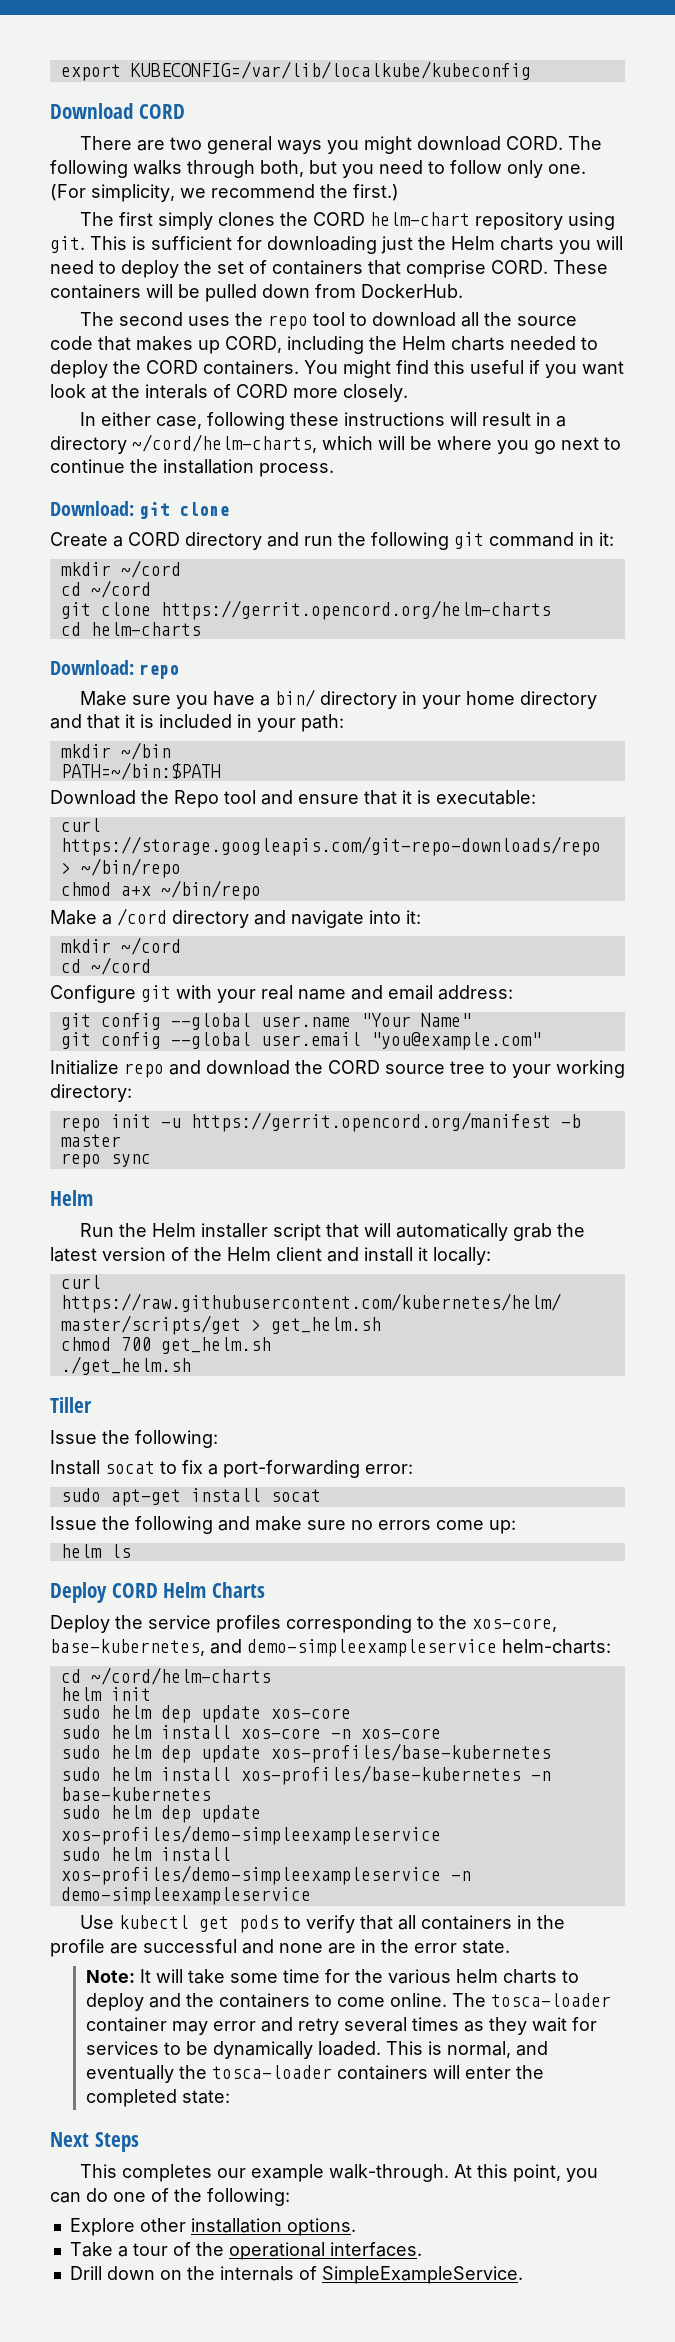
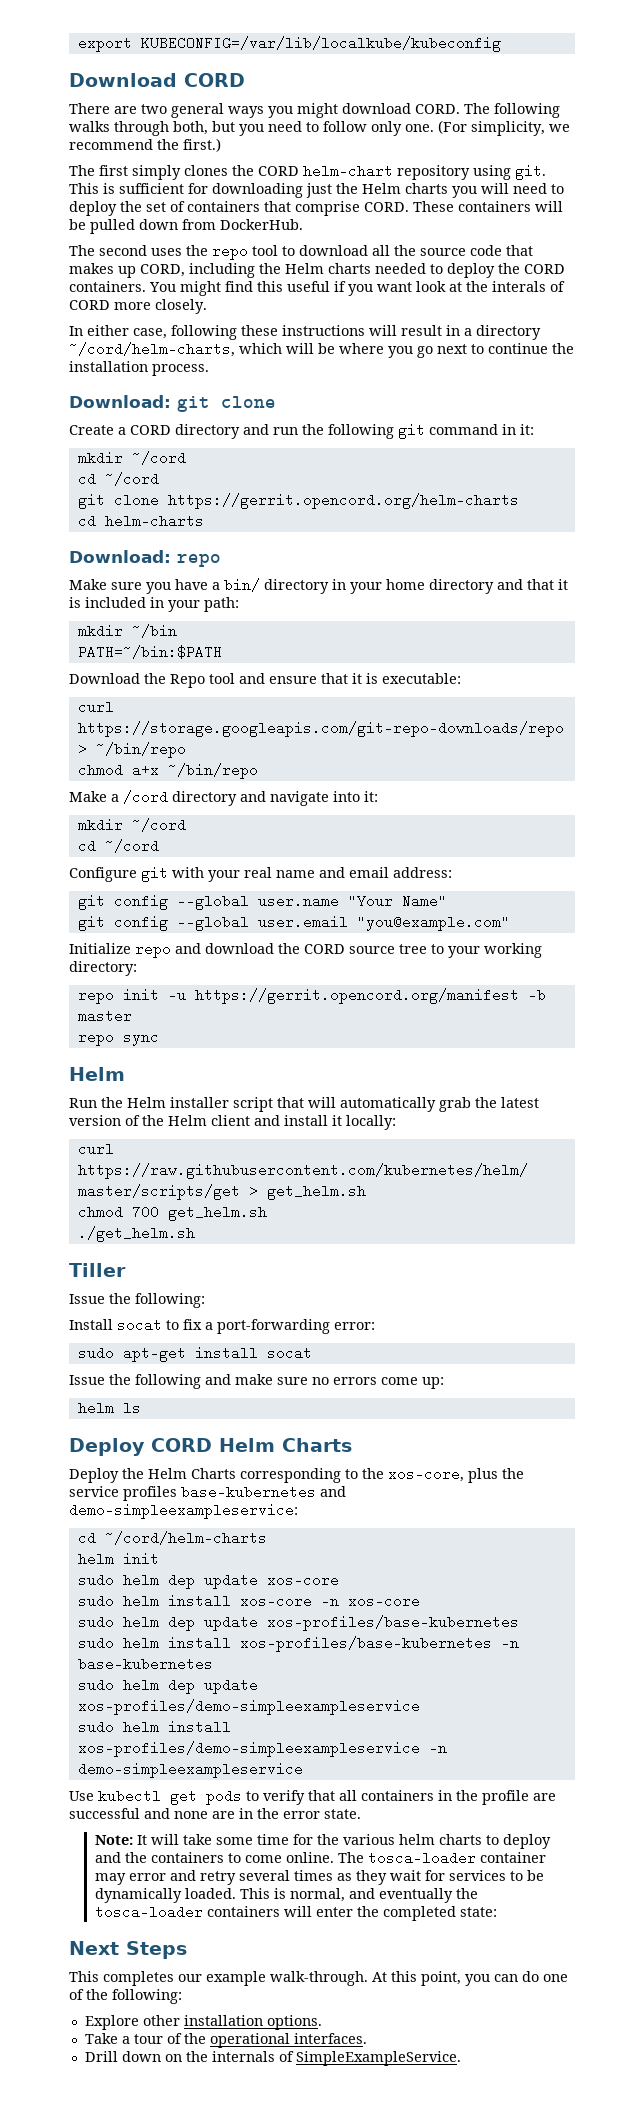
- Deploy the service profiles corresponding to the xos-core, base-kubernetes, and demo-simpleexampleservice helm-charts:
+ Deploy the Helm Charts corresponding to the xos-core, plus the service profiles base-kubernetes and demo-simpleexampleservice:

